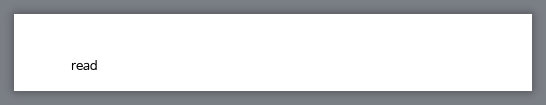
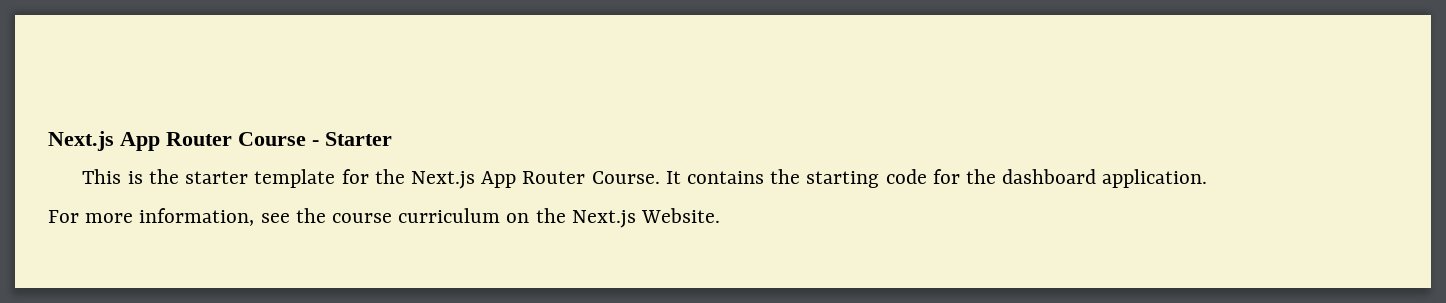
- read
+ Next.js App Router Course - Starter
+ This is the starter template for the Next.js App Router Course. It contains the starting code for the dashboard application.
+ For more information, see the course curriculum on the Next.js Website.

